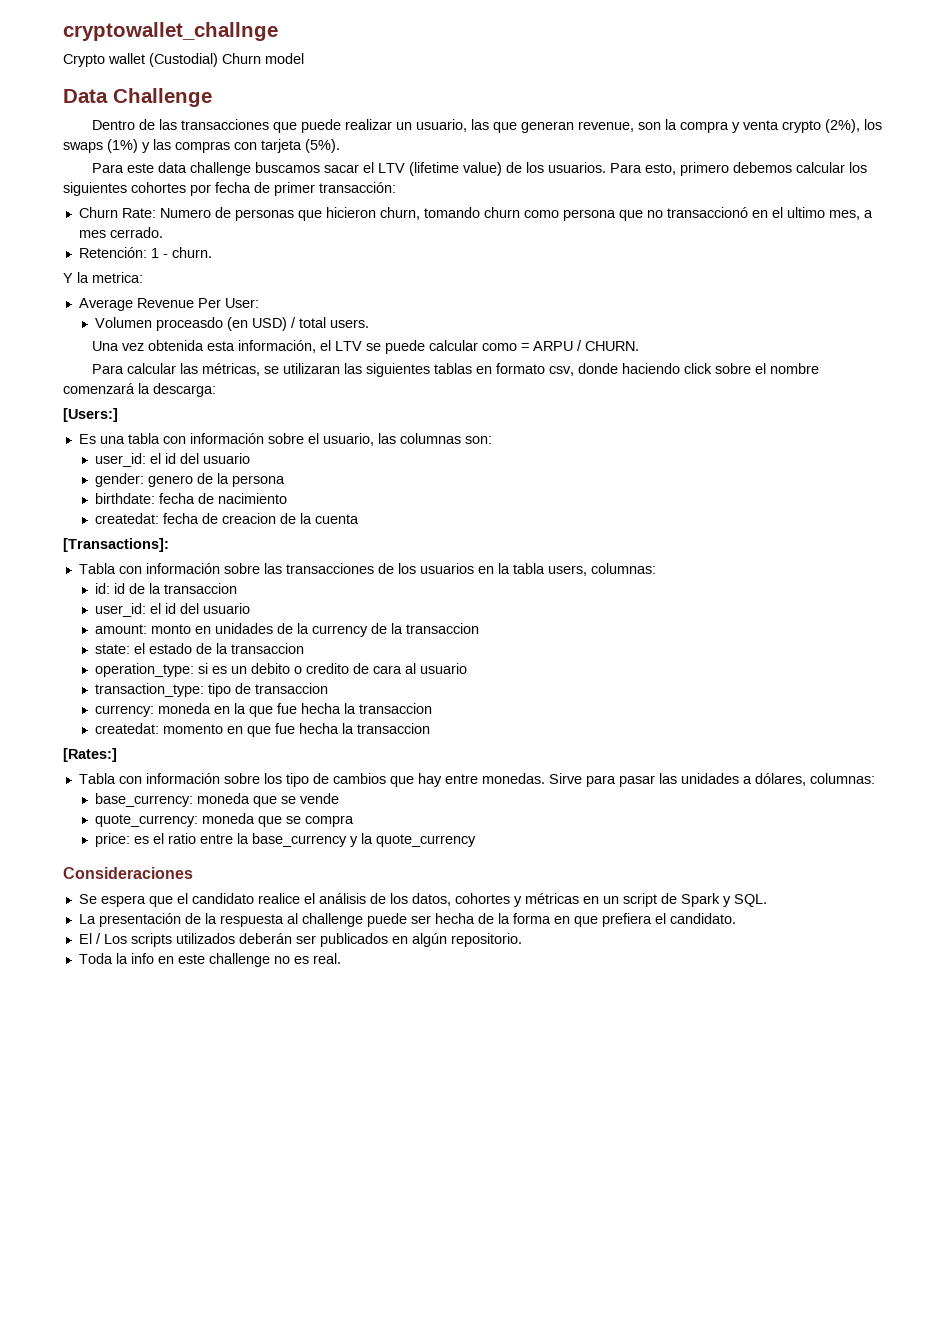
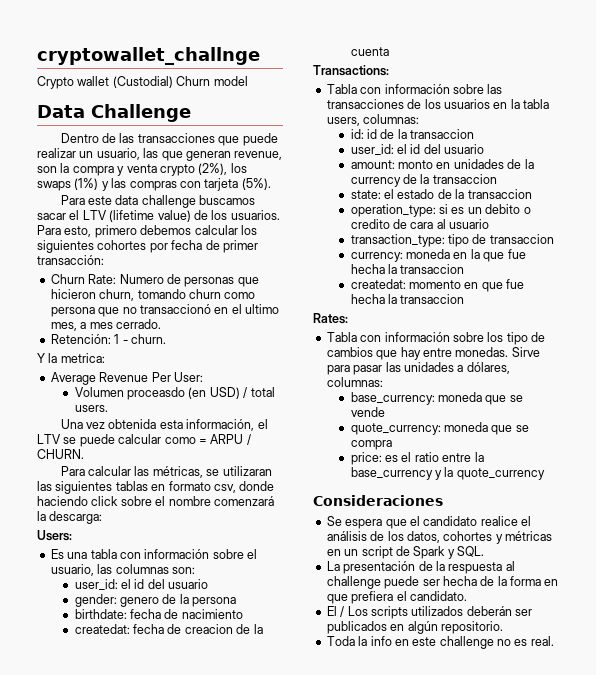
- [Users:]
+ Users:
- [Transactions]:
+ Transactions:
- [Rates:]
+ Rates:

